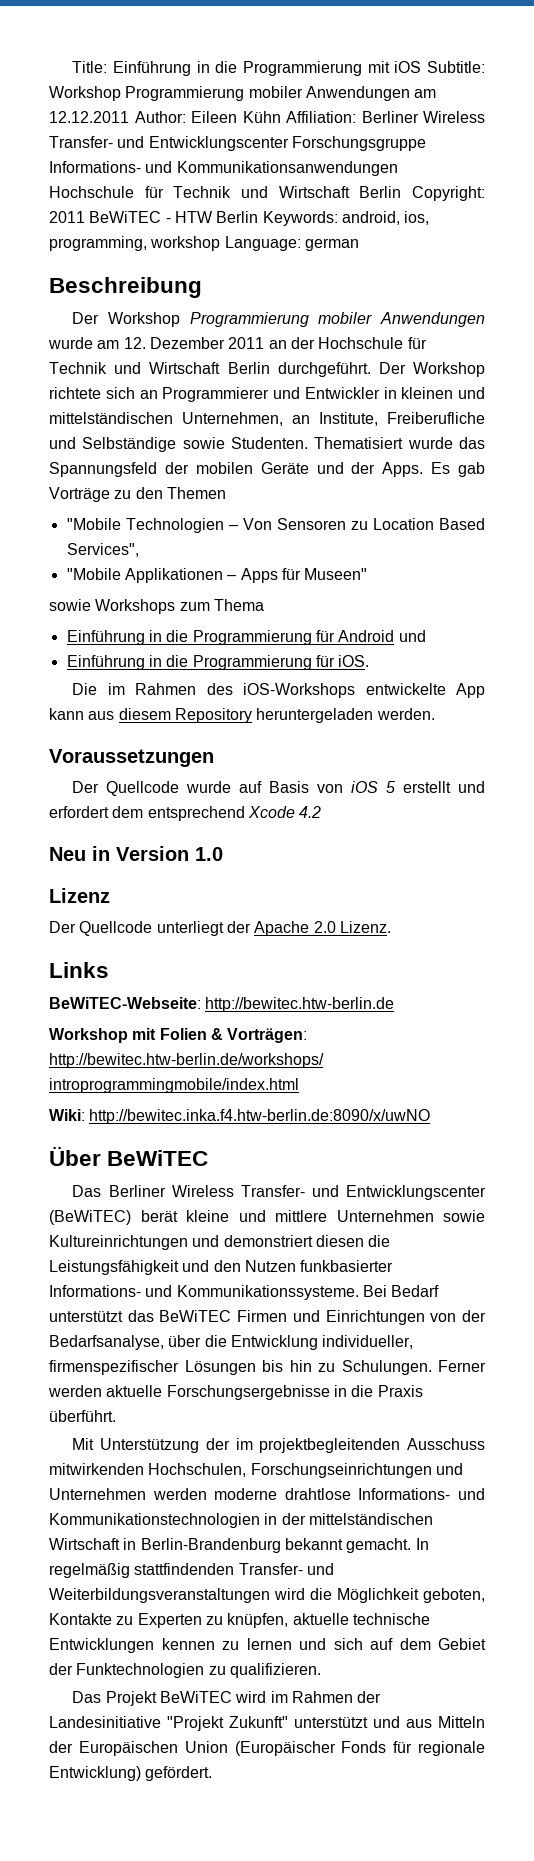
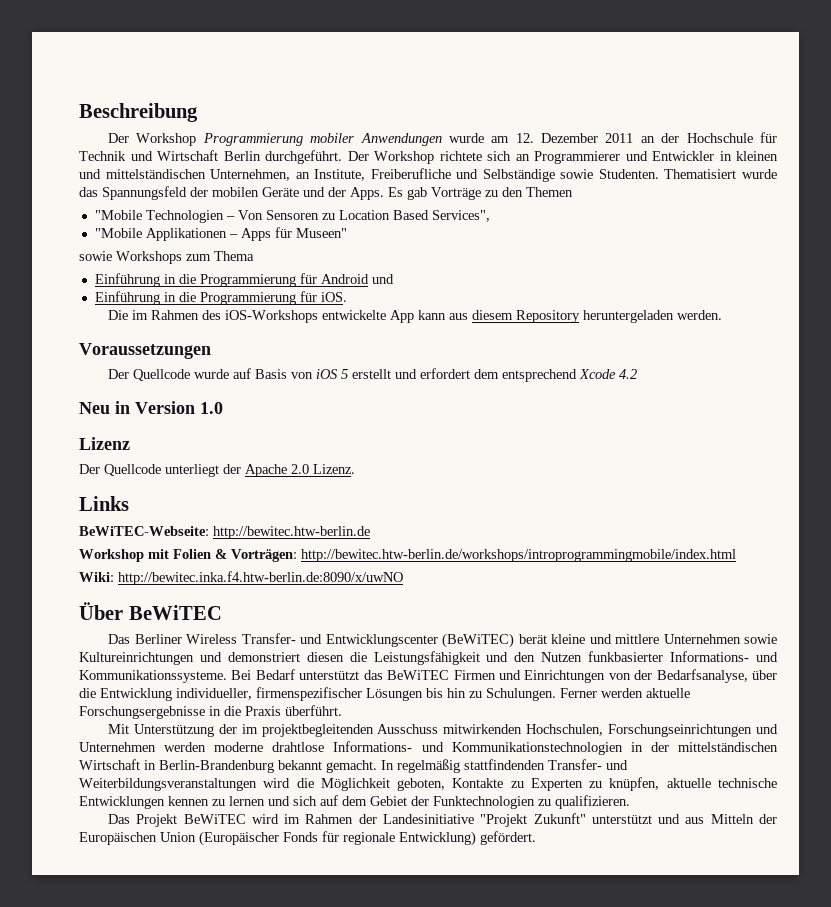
- Title: Einführung in die Programmierung mit iOS Subtitle: Workshop Programmierung mobiler Anwendungen am 12.12.2011 Author: Eileen Kühn Affiliation: Berliner Wireless Transfer- und Entwicklungscenter Forschungsgruppe Informations- und Kommunikationsanwendungen Hochschule für Technik und Wirtschaft Berlin Copyright: 2011 BeWiTEC - HTW Berlin Keywords: android, ios, programming, workshop Language: german

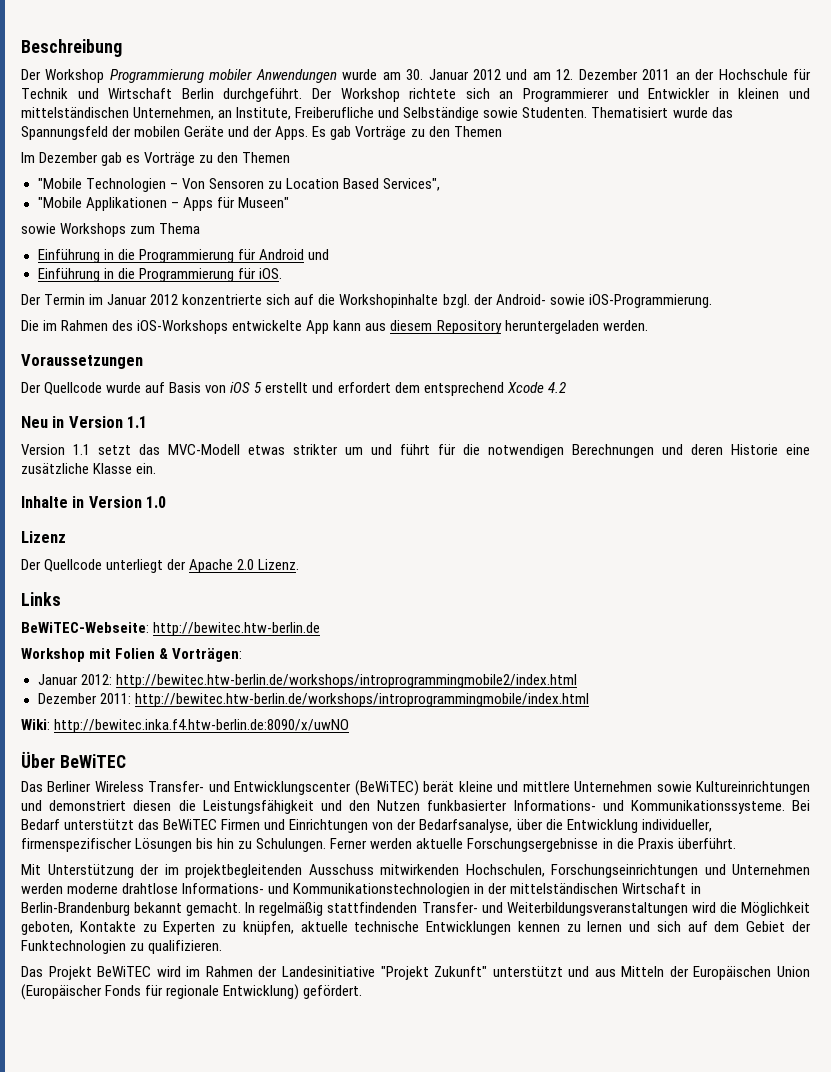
- Der Workshop Programmierung mobiler Anwendungen wurde am 12. Dezember 2011 an der Hochschule für Technik und Wirtschaft Berlin durchgeführt.
+ Der Workshop Programmierung mobiler Anwendungen wurde am 30. Januar 2012 und am 12. Dezember 2011 an der Hochschule für Technik und Wirtschaft Berlin durchgeführt.
+ Im Dezember gab es Vorträge zu den Themen
+ Der Termin im Januar 2012 konzentrierte sich auf die Workshopinhalte bzgl. der Android- sowie iOS-Programmierung.
- Neu in Version 1.0
+ Neu in Version 1.1
+ Version 1.1 setzt das MVC-Modell etwas strikter um und führt für die notwendigen Berechnungen und deren Historie eine zusätzliche Klasse ein.
+ Inhalte in Version 1.0
- Workshop mit Folien & Vorträgen: http://bewitec.htw-berlin.de/workshops/introprogrammingmobile/index.html
+ Workshop mit Folien & Vorträgen:
+ Januar 2012: http://bewitec.htw-berlin.de/workshops/introprogrammingmobile2/index.html
+ Dezember 2011: http://bewitec.htw-berlin.de/workshops/introprogrammingmobile/index.html

